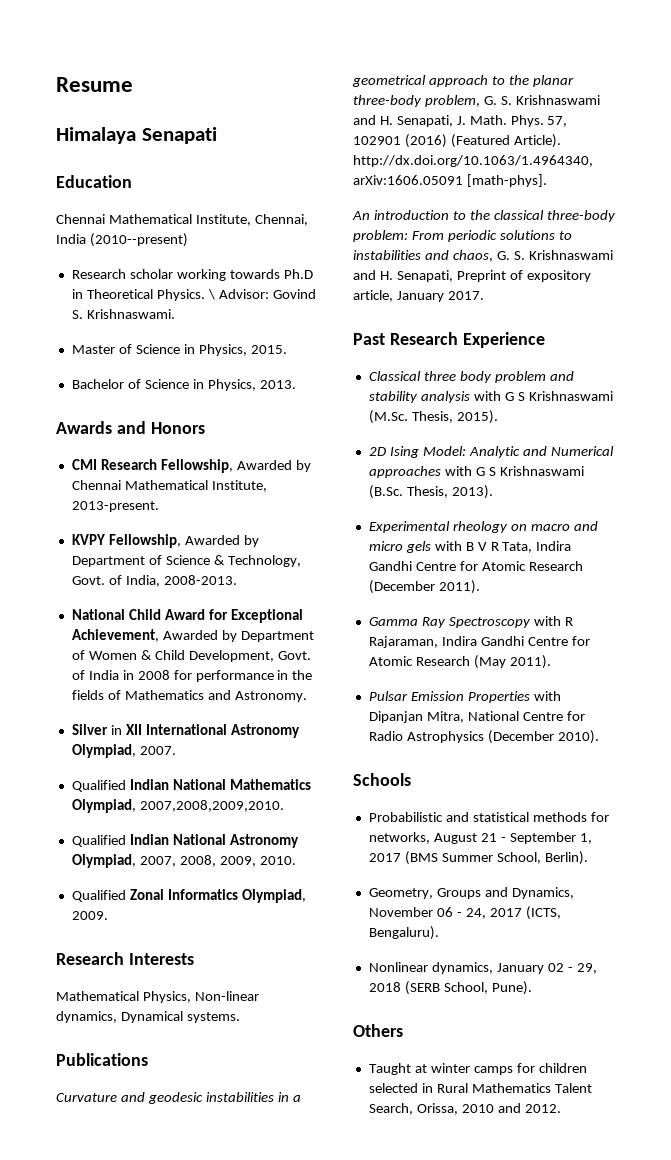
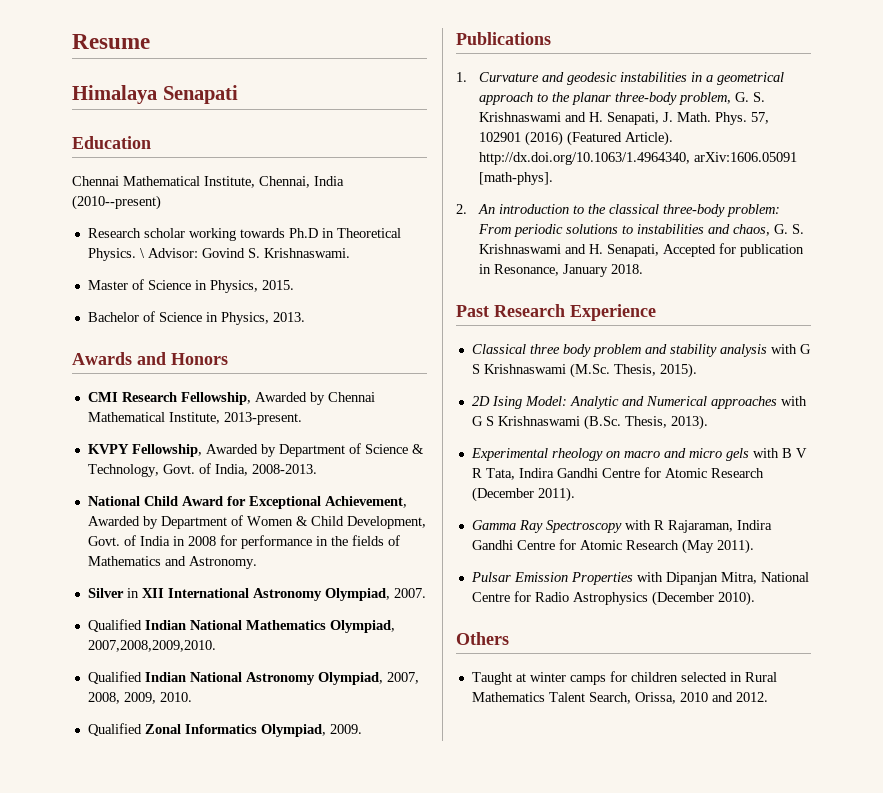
- Research Interests
- Mathematical Physics, Non-linear dynamics, Dynamical systems.
- Curvature and geodesic instabilities in a geometrical approach to the planar three-body problem, G. S. Krishnaswami and H. Senapati, J. Math.
+ 1. Curvature and geodesic instabilities in a geometrical approach to the planar three-body problem, G. S. Krishnaswami and H. Senapati, J. Math.
- An introduction to the classical three-body problem: From periodic solutions to instabilities and chaos, G. S. Krishnaswami and H. Senapati, Preprint of expository article, January 2017.
+ 2. An introduction to the classical three-body problem: From periodic solutions to instabilities and chaos, G. S. Krishnaswami and H. Senapati, Accepted for publication in Resonance, January 2018.
- Schools
- Probabilistic and statistical methods for networks, August 21 - September 1, 2017 (BMS Summer School, Berlin).
- Geometry, Groups and Dynamics, November 06 - 24, 2017 (ICTS, Bengaluru).
- Nonlinear dynamics, January 02 - 29, 2018 (SERB School, Pune).

